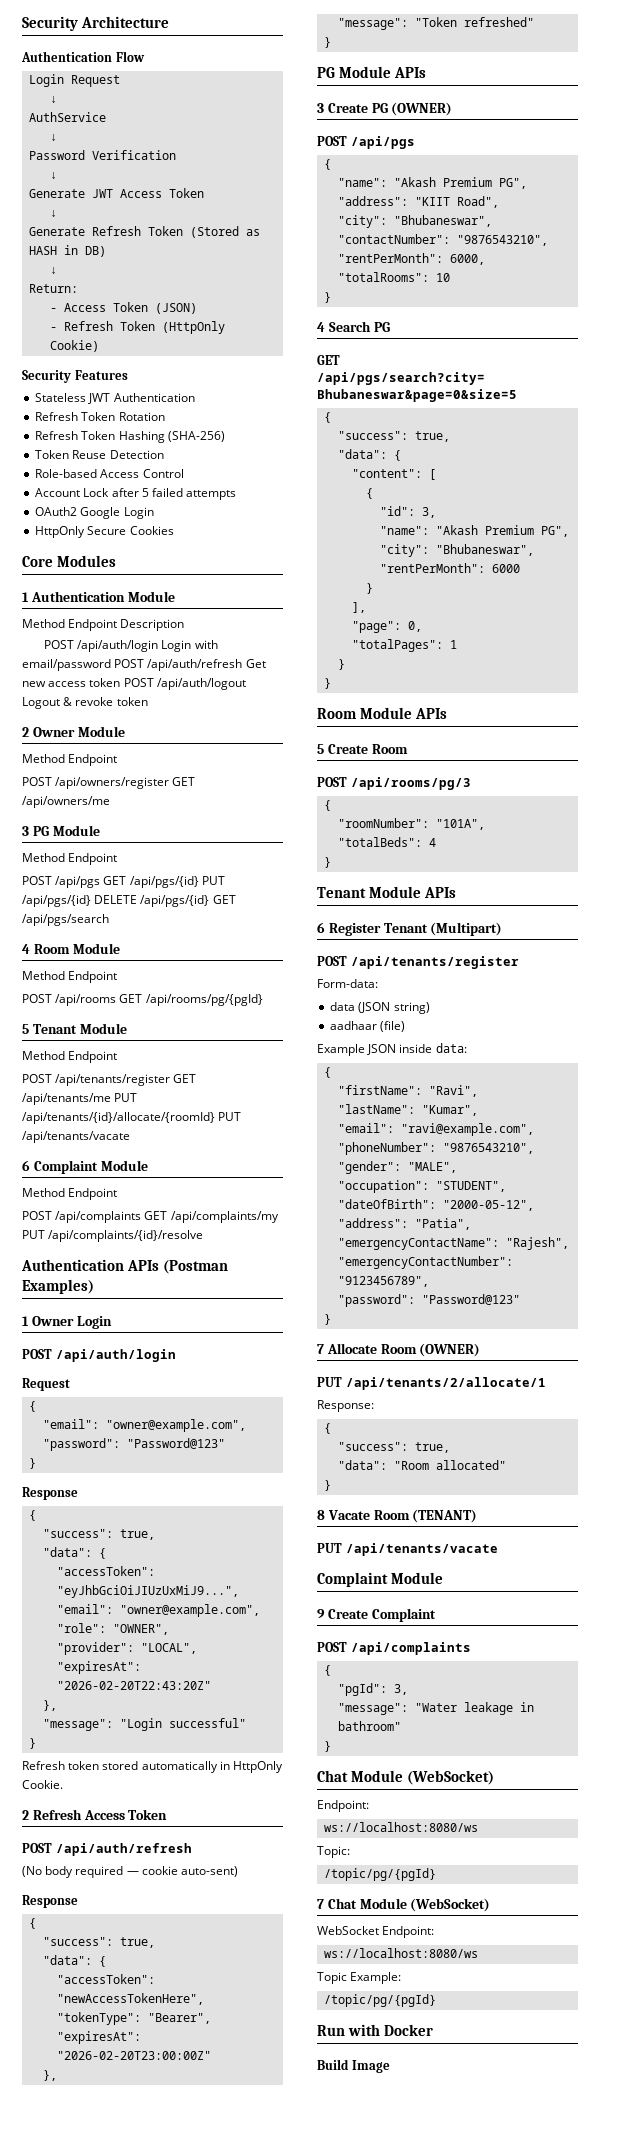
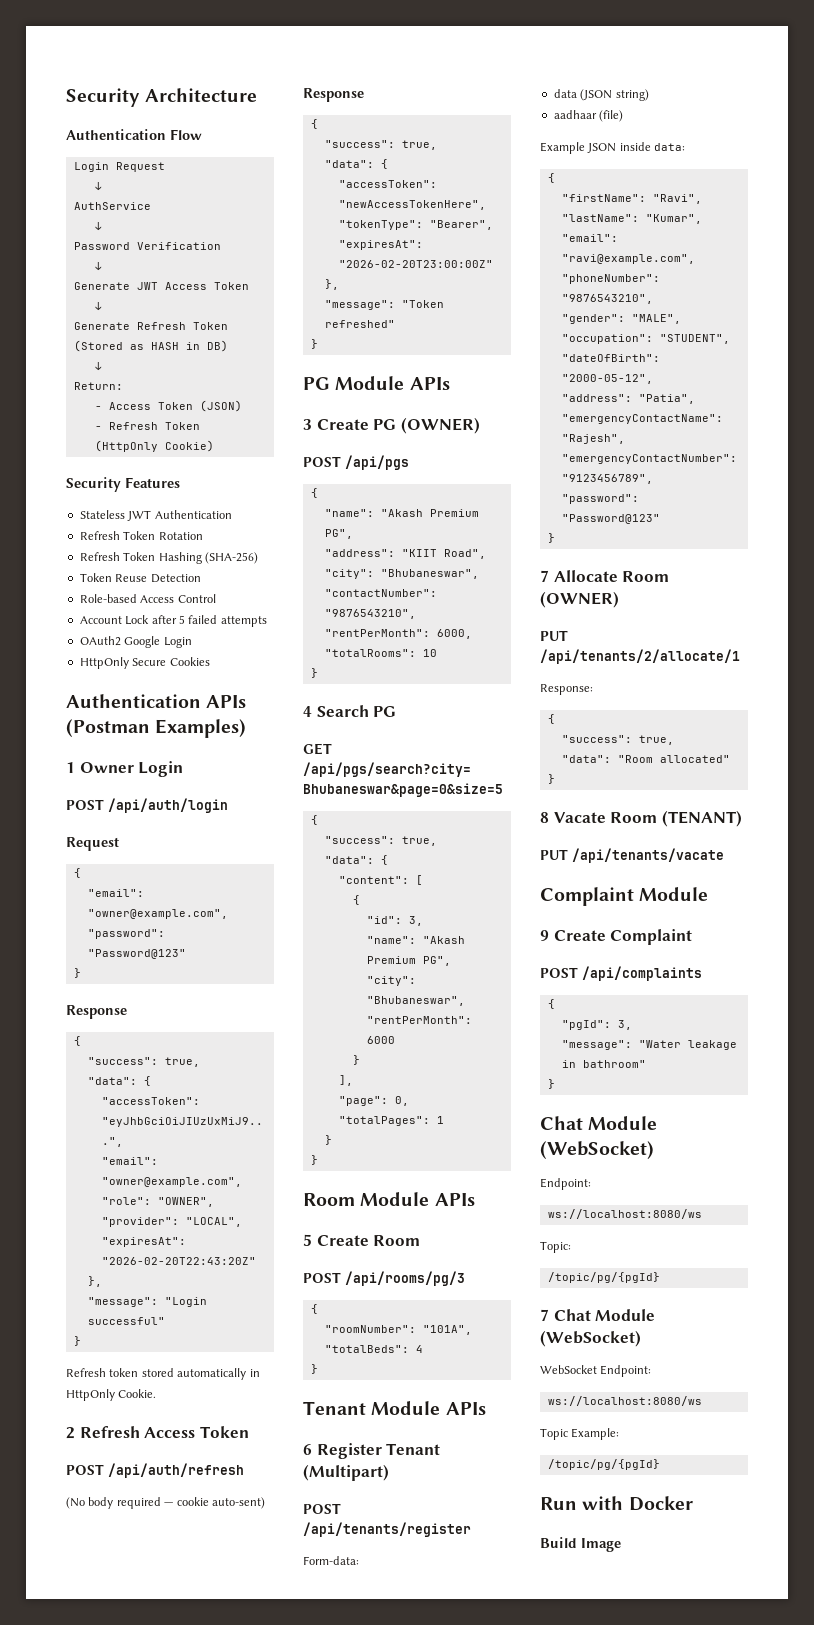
- Core Modules
- 1 Authentication Module
- Method Endpoint Description
- POST /api/auth/login Login with email/password POST /api/auth/refresh Get new access token POST /api/auth/logout Logout & revoke token
- 2 Owner Module
- Method Endpoint
- POST /api/owners/register GET /api/owners/me
- 3 PG Module
- Method Endpoint
- POST /api/pgs GET /api/pgs/{id} PUT /api/pgs/{id} DELETE /api/pgs/{id} GET /api/pgs/search
- 4 Room Module
- Method Endpoint
- POST /api/rooms GET /api/rooms/pg/{pgId}
- 5 Tenant Module
- Method Endpoint
- POST /api/tenants/register GET /api/tenants/me PUT /api/tenants/{id}/allocate/{roomId} PUT /api/tenants/vacate
- 6 Complaint Module
- Method Endpoint
- POST /api/complaints GET /api/complaints/my PUT /api/complaints/{id}/resolve

